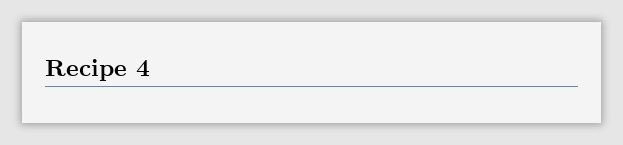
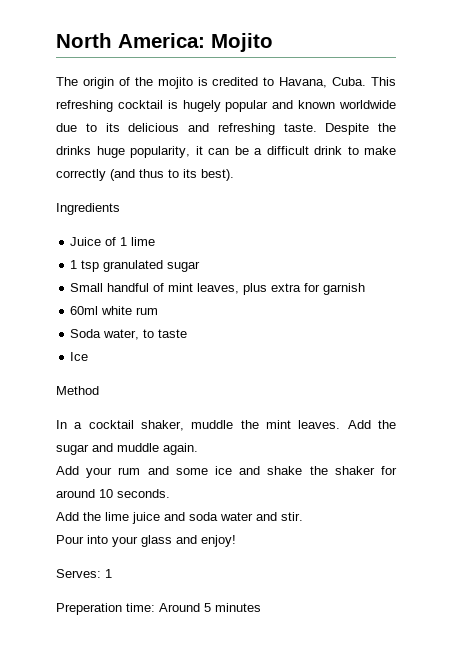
- Recipe 4
+ North America: Mojito
+ The origin of the mojito is credited to Havana, Cuba. This refreshing cocktail is hugely popular and known worldwide due to its delicious and refreshing taste. Despite the drinks huge popularity, it can be a difficult drink to make correctly (and thus to its best).
+ Ingredients
+ Juice of 1 lime
+ 1 tsp granulated sugar
+ Small handful of mint leaves, plus extra for garnish
+ 60ml white rum
+ Soda water, to taste
+ Ice
+ Method
+ In a cocktail shaker, muddle the mint leaves. Add the sugar and muddle again.
+ Add your rum and some ice and shake the shaker for around 10 seconds.
+ Add the lime juice and soda water and stir.
+ Pour into your glass and enjoy!
+ Serves: 1
+ Preperation time: Around 5 minutes

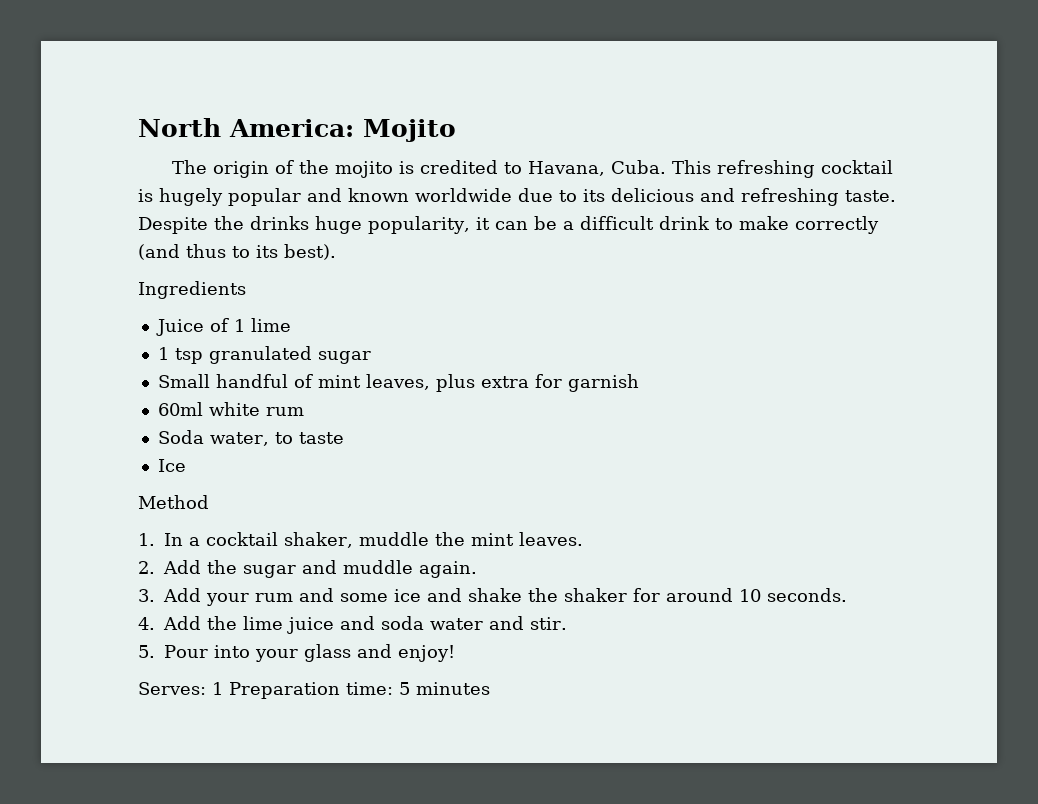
- In a cocktail shaker, muddle the mint leaves. Add the sugar and muddle again.
+ 1. In a cocktail shaker, muddle the mint leaves.
+ 2. Add the sugar and muddle again.
- Add your rum and some ice and shake the shaker for around 10 seconds.
+ 3. Add your rum and some ice and shake the shaker for around 10 seconds.
- Add the lime juice and soda water and stir.
+ 4. Add the lime juice and soda water and stir.
- Pour into your glass and enjoy!
+ 5. Pour into your glass and enjoy!
- Serves: 1
- Preperation time: Around 5 minutes
+ Serves: 1 Preparation time: 5 minutes

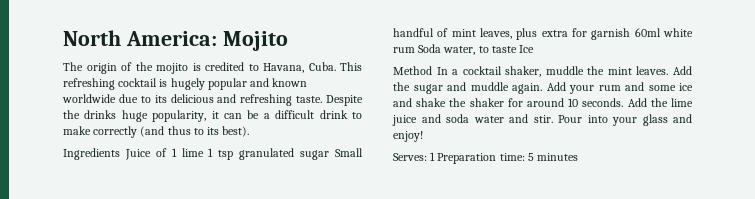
- Ingredients
- Juice of 1 lime
- 1 tsp granulated sugar
- Small handful of mint leaves, plus extra for garnish
- 60ml white rum
- Soda water, to taste
- Ice
+ Ingredients Juice of 1 lime 1 tsp granulated sugar Small handful of mint leaves, plus extra for garnish 60ml white rum Soda water, to taste Ice
- Method
- 1. In a cocktail shaker, muddle the mint leaves.
- 2. Add the sugar and muddle again.
- 3. Add your rum and some ice and shake the shaker for around 10 seconds.
- 4. Add the lime juice and soda water and stir.
- 5. Pour into your glass and enjoy!
+ Method In a cocktail shaker, muddle the mint leaves. Add the sugar and muddle again. Add your rum and some ice and shake the shaker for around 10 seconds. Add the lime juice and soda water and stir. Pour into your glass and enjoy!

